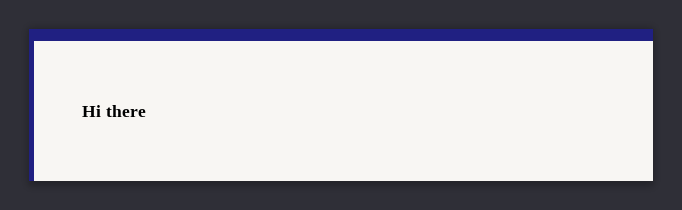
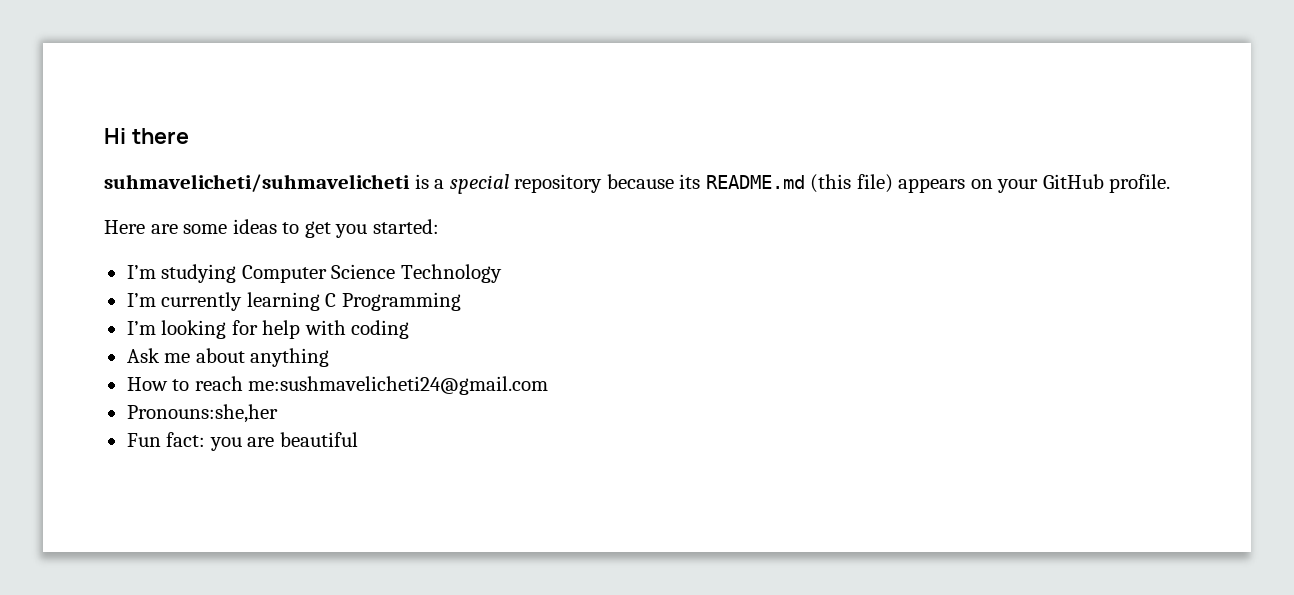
+ suhmavelicheti/suhmavelicheti is a special repository because its README.md (this file) appears on your GitHub profile.
+ Here are some ideas to get you started:
+ I’m studying Computer Science Technology
+ I’m currently learning C Programming
+ I’m looking for help with coding
+ Ask me about anything
+ How to reach me:sushmavelicheti24@gmail.com
+ Pronouns:she,her
+ Fun fact: you are beautiful

